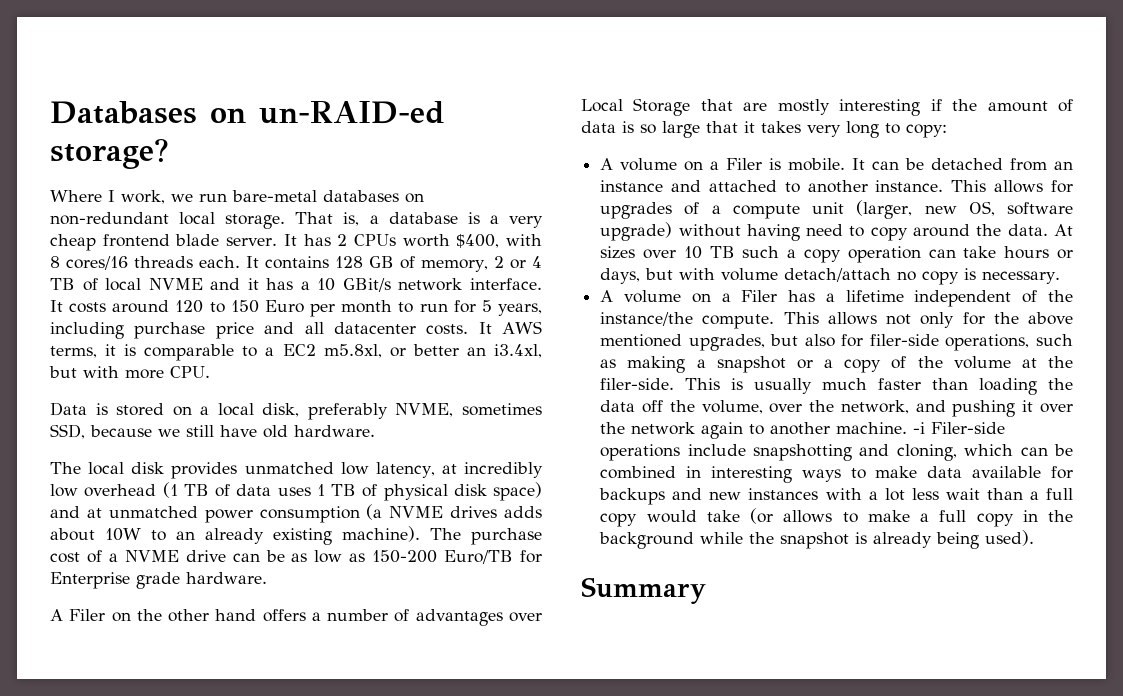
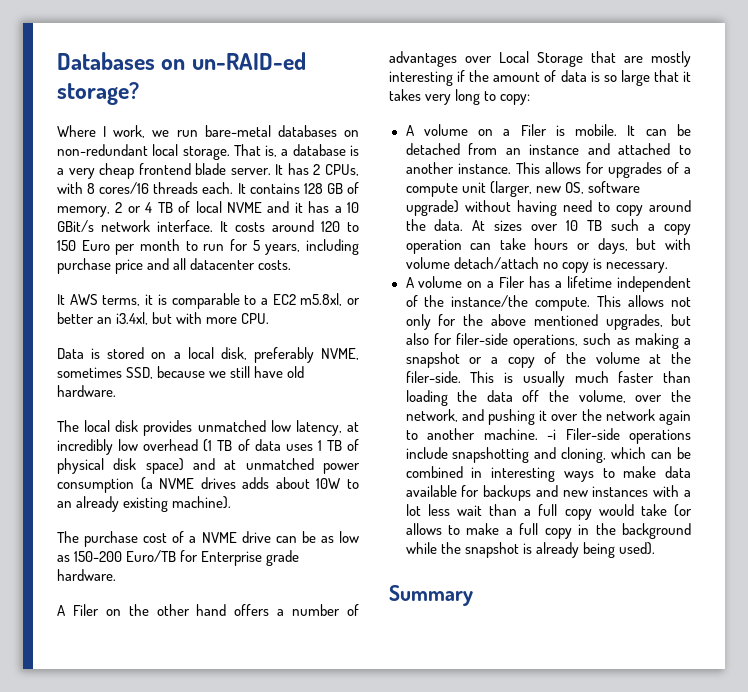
- It has 2 CPUs worth $400, with 8 cores/16 threads each.
+ It has 2 CPUs, with 8 cores/16 threads each.
- It costs around 120 to 150 Euro per month to run for 5 years, including purchase price and all datacenter costs. It AWS terms, it is comparable to a EC2 m5.8xl, or better an i3.4xl, but with more CPU.
+ It costs around 120 to 150 Euro per month to run for 5 years, including purchase price and all datacenter costs.
+ It AWS terms, it is comparable to a EC2 m5.8xl, or better an i3.4xl, but with more CPU.
- The local disk provides unmatched low latency, at incredibly low overhead (1 TB of data uses 1 TB of physical disk space) and at unmatched power consumption (a NVME drives adds about 10W to an already existing machine). The purchase cost of a NVME drive can be as low as 150-200 Euro/TB for Enterprise grade hardware.
+ The local disk provides unmatched low latency, at incredibly low overhead (1 TB of data uses 1 TB of physical disk space) and at unmatched power consumption (a NVME drives adds about 10W to an already existing machine).
+ The purchase cost of a NVME drive can be as low as 150-200 Euro/TB for Enterprise grade hardware.

